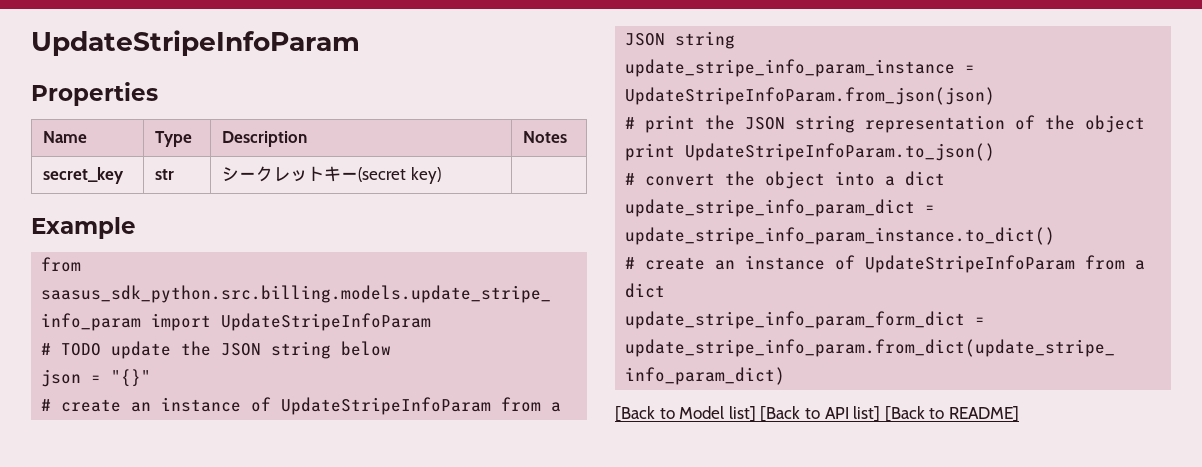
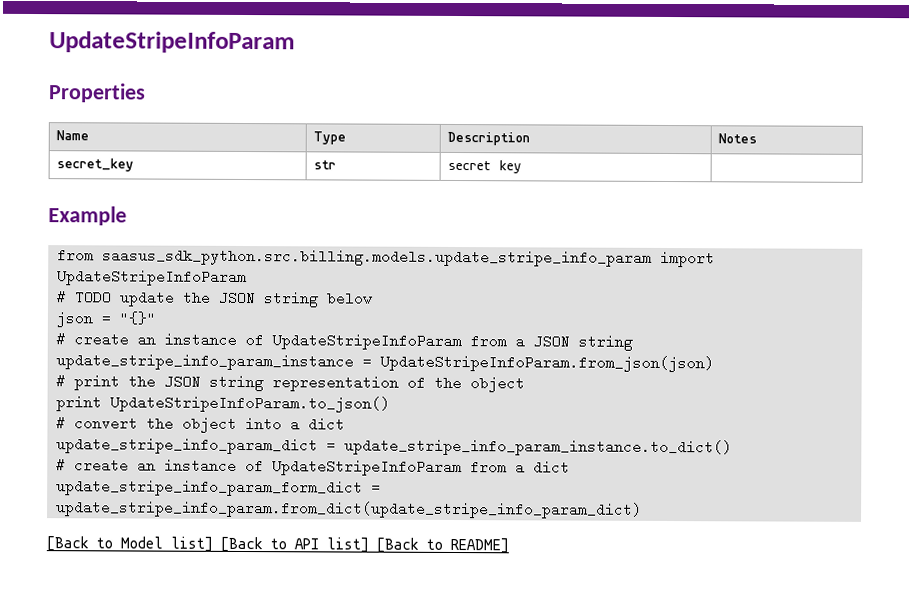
- secret_key | str | シークレットキー(secret key) |
+ secret_key | str | secret key |

